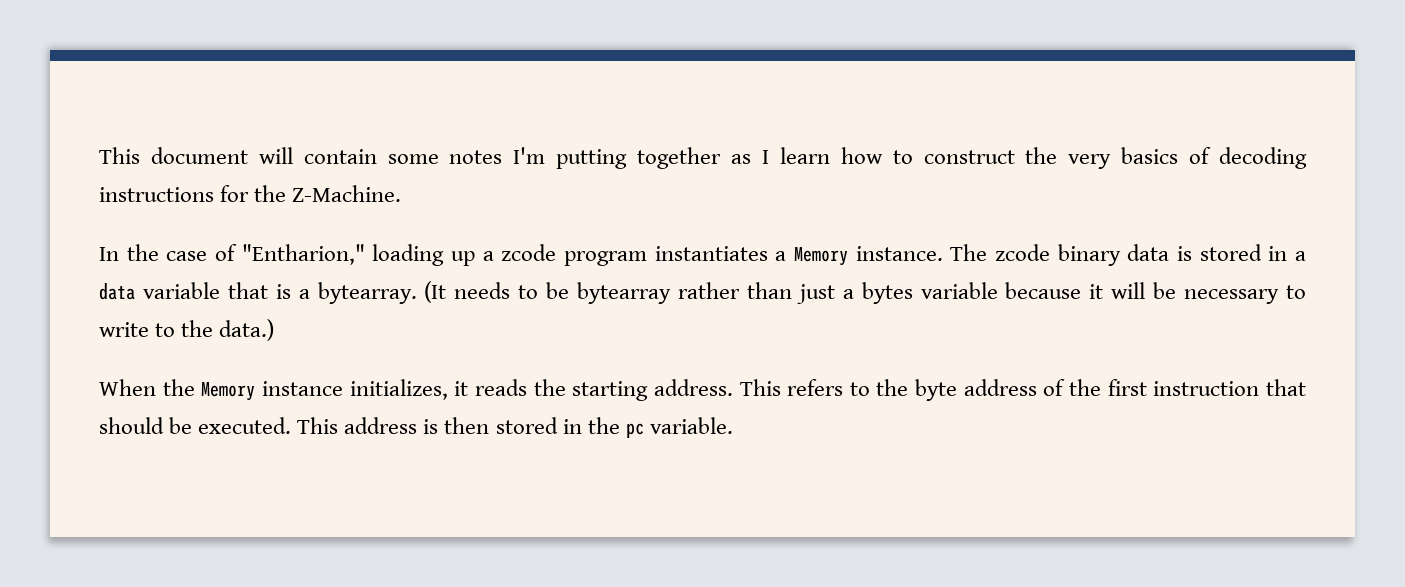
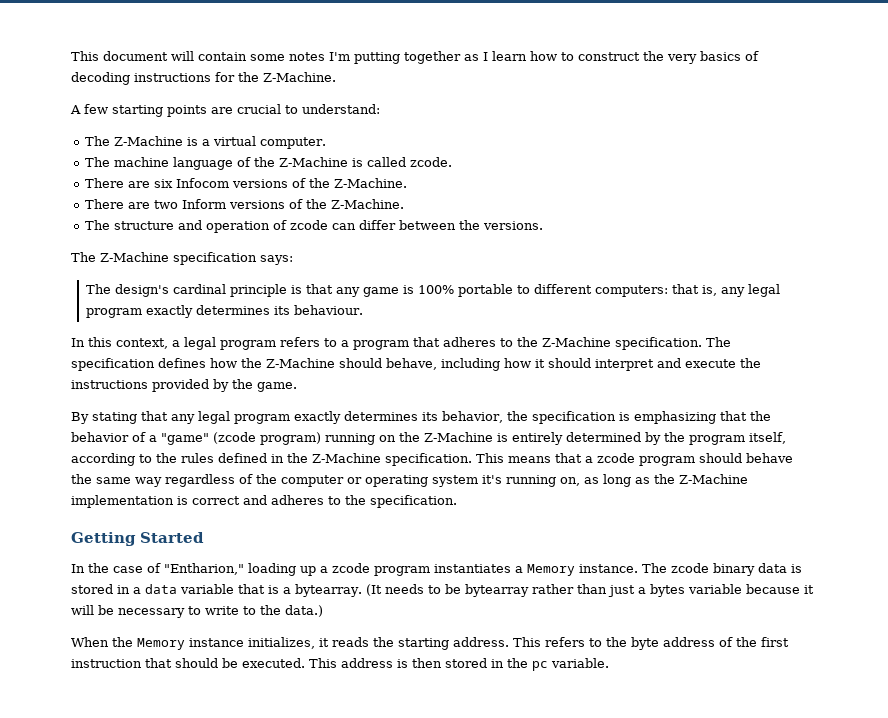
+ A few starting points are crucial to understand:
+ The Z-Machine is a virtual computer.
+ The machine language of the Z-Machine is called zcode.
+ There are six Infocom versions of the Z-Machine.
+ There are two Inform versions of the Z-Machine.
+ The structure and operation of zcode can differ between the versions.
+ The Z-Machine specification says:
+ The design's cardinal principle is that any game is 100% portable to different computers: that is, any legal program exactly determines its behaviour.
+ In this context, a legal program refers to a program that adheres to the Z-Machine specification. The specification defines how the Z-Machine should behave, including how it should interpret and execute the instructions provided by the game.
+ By stating that any legal program exactly determines its behavior, the specification is emphasizing that the behavior of a "game" (zcode program) running on the Z-Machine is entirely determined by the program itself, according to the rules defined in the Z-Machine specification. This means that a zcode program should behave the same way regardless of the computer or operating system it's running on, as long as the Z-Machine implementation is correct and adheres to the specification.
+ Getting Started

